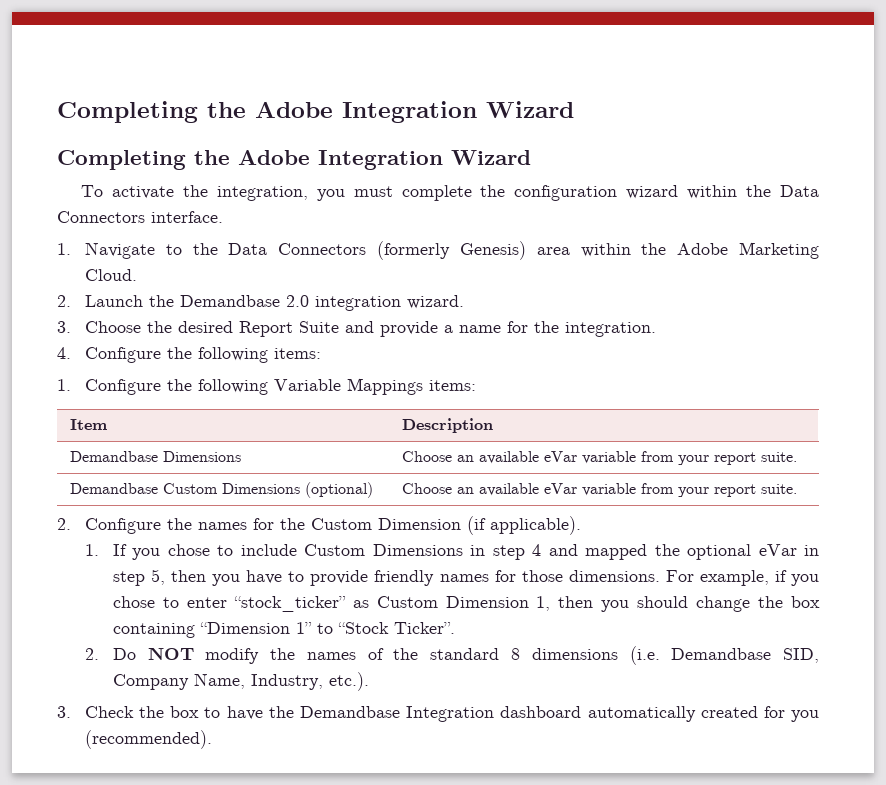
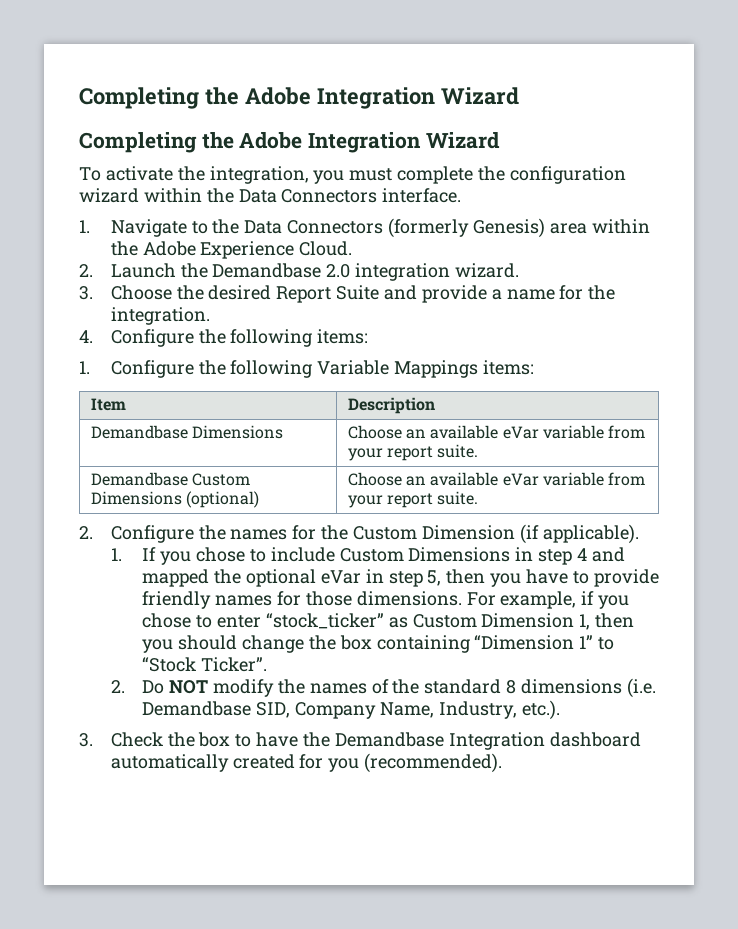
- 1. Navigate to the Data Connectors (formerly Genesis) area within the Adobe Marketing Cloud.
+ 1. Navigate to the Data Connectors (formerly Genesis) area within the Adobe Experience Cloud.

